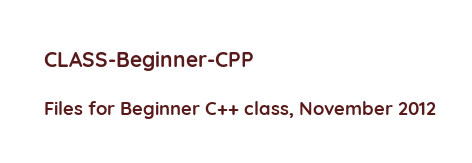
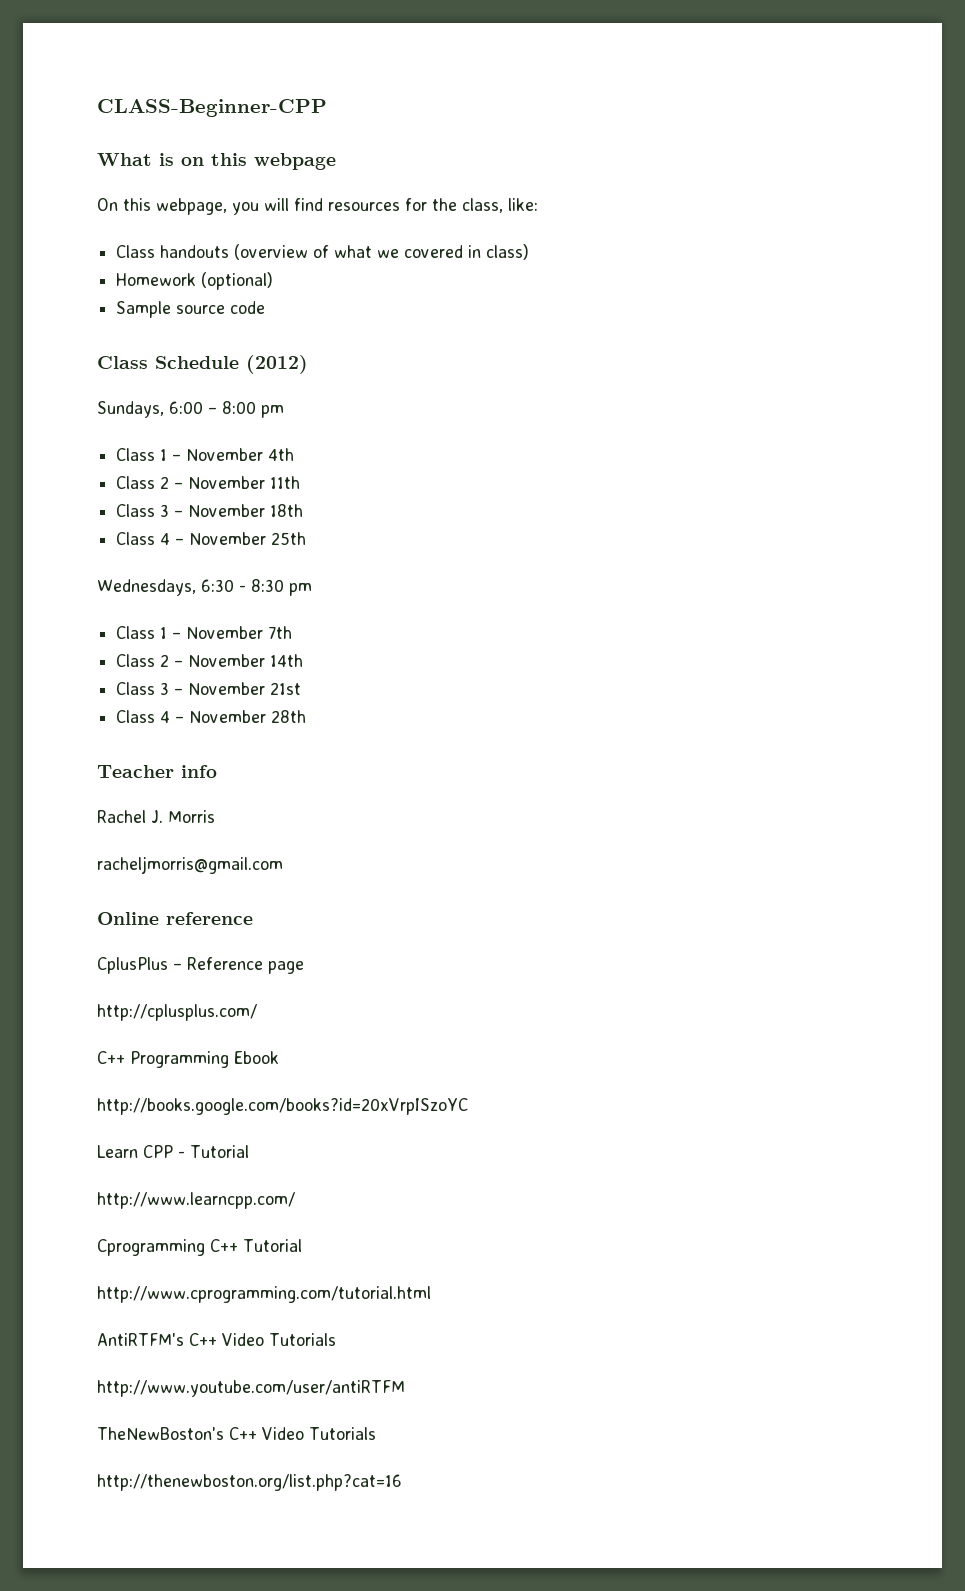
- Files for Beginner C++ class, November 2012
+ What is on this webpage
+ On this webpage, you will find resources for the class, like:
+ Class handouts (overview of what we covered in class)
+ Homework (optional)
+ Sample source code
+ Class Schedule (2012)
+ Sundays, 6:00 – 8:00 pm
+ Class 1 – November 4th
+ Class 2 – November 11th
+ Class 3 – November 18th
+ Class 4 – November 25th
+ Wednesdays, 6:30 - 8:30 pm
+ Class 1 – November 7th
+ Class 2 – November 14th
+ Class 3 – November 21st
+ Class 4 – November 28th
+ Teacher info
+ Rachel J. Morris
+ racheljmorris@gmail.com
+ Online reference
+ CplusPlus – Reference page
+ http://cplusplus.com/
+ C++ Programming Ebook
+ http://books.google.com/books?id=20xVrpISzoYC
+ Learn CPP - Tutorial
+ http://www.learncpp.com/
+ Cprogramming C++ Tutorial
+ http://www.cprogramming.com/tutorial.html
+ AntiRTFM's C++ Video Tutorials
+ http://www.youtube.com/user/antiRTFM
+ TheNewBoston's C++ Video Tutorials
+ http://thenewboston.org/list.php?cat=16

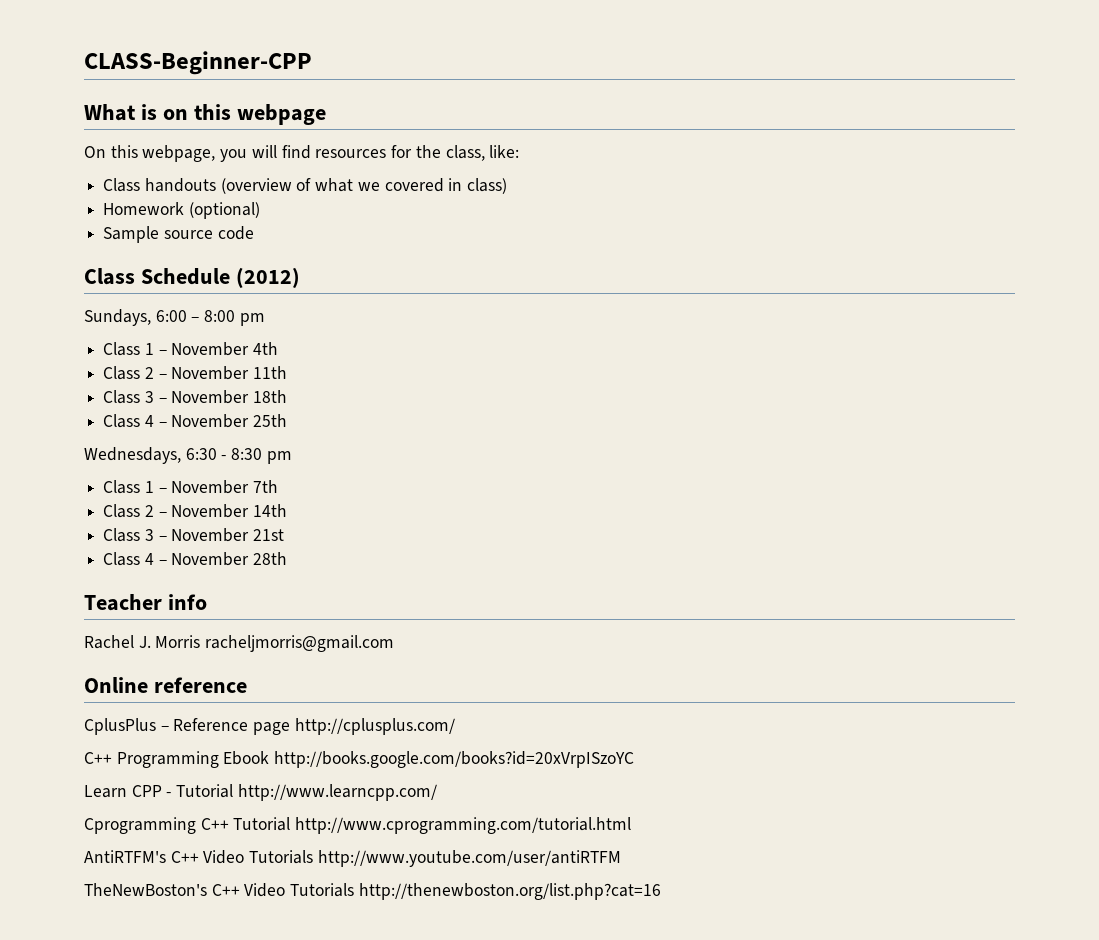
- Rachel J. Morris
- racheljmorris@gmail.com
+ Rachel J. Morris racheljmorris@gmail.com
- CplusPlus – Reference page
- http://cplusplus.com/
+ CplusPlus – Reference page http://cplusplus.com/
- C++ Programming Ebook
- http://books.google.com/books?id=20xVrpISzoYC
+ C++ Programming Ebook http://books.google.com/books?id=20xVrpISzoYC
- Learn CPP - Tutorial
- http://www.learncpp.com/
+ Learn CPP - Tutorial http://www.learncpp.com/
- Cprogramming C++ Tutorial
- http://www.cprogramming.com/tutorial.html
+ Cprogramming C++ Tutorial http://www.cprogramming.com/tutorial.html
- AntiRTFM's C++ Video Tutorials
- http://www.youtube.com/user/antiRTFM
+ AntiRTFM's C++ Video Tutorials http://www.youtube.com/user/antiRTFM
- TheNewBoston's C++ Video Tutorials
- http://thenewboston.org/list.php?cat=16
+ TheNewBoston's C++ Video Tutorials http://thenewboston.org/list.php?cat=16

